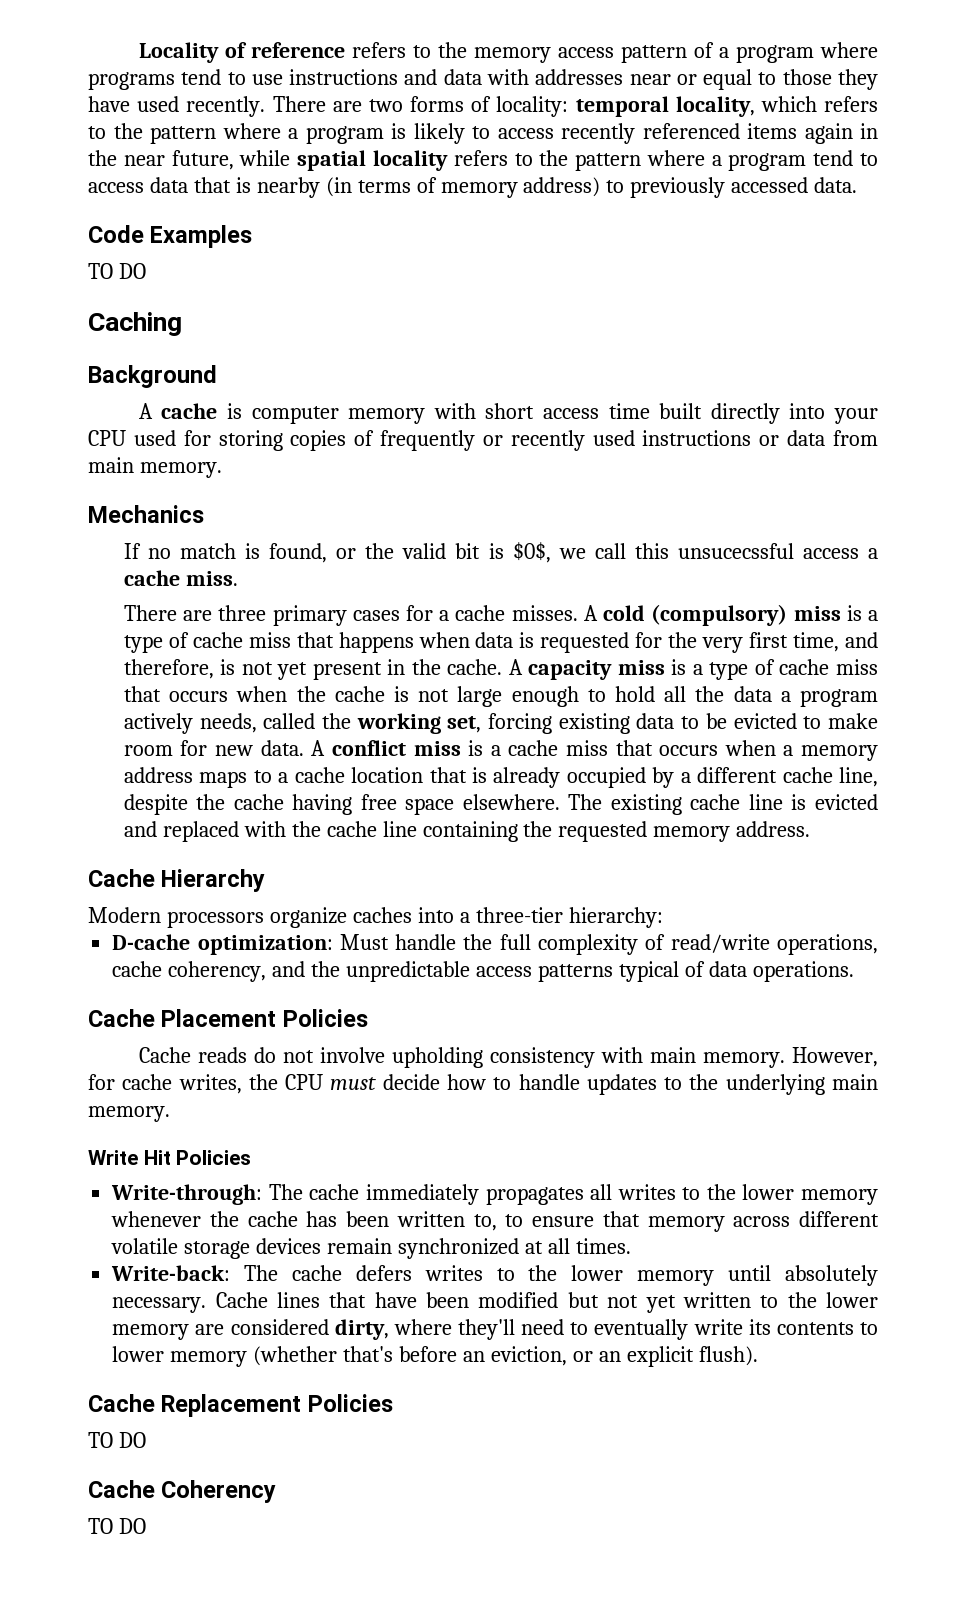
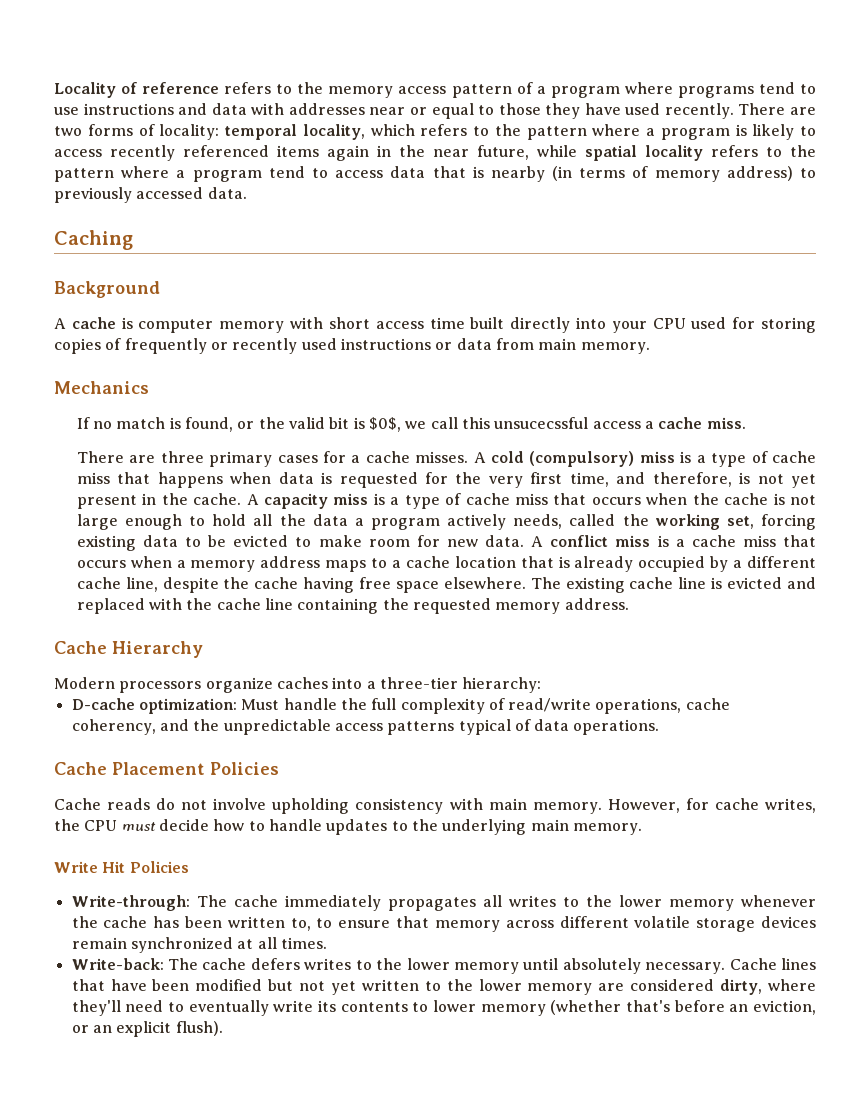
- Code Examples
- TO DO
- Cache Replacement Policies
- TO DO
- Cache Coherency
- TO DO

